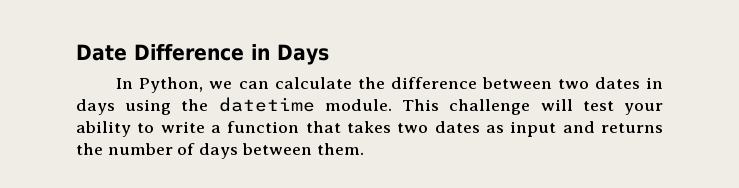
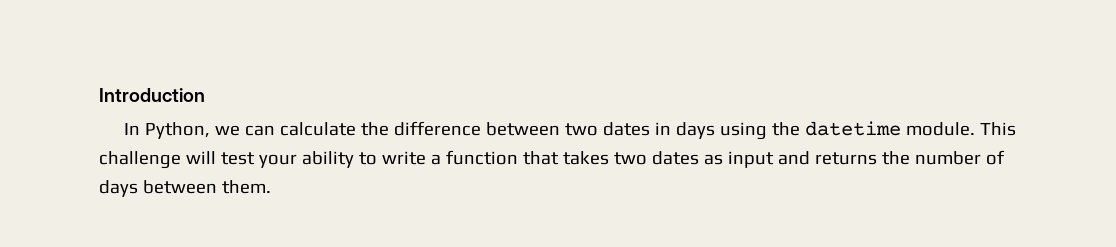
- Date Difference in Days
+ Introduction

